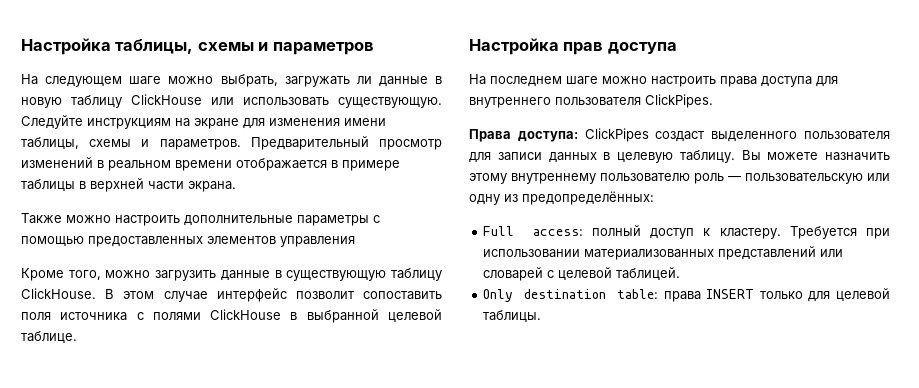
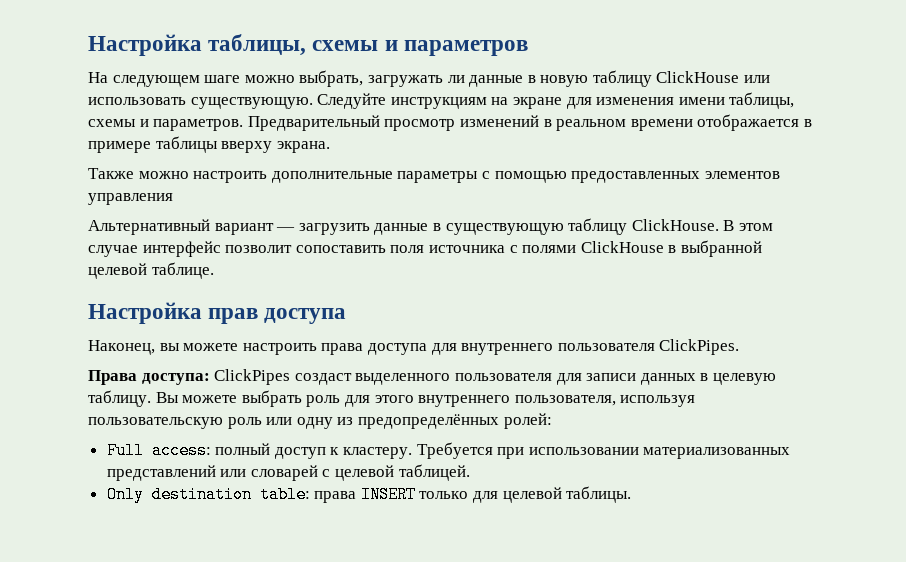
- Предварительный просмотр изменений в реальном времени отображается в примере таблицы в верхней части экрана.
+ Предварительный просмотр изменений в реальном времени отображается в примере таблицы вверху экрана.
- Кроме того, можно загрузить данные в существующую таблицу ClickHouse.
+ Альтернативный вариант — загрузить данные в существующую таблицу ClickHouse.
- На последнем шаге можно настроить права доступа для внутреннего пользователя ClickPipes.
+ Наконец, вы можете настроить права доступа для внутреннего пользователя ClickPipes.
- Вы можете назначить этому внутреннему пользователю роль — пользовательскую или одну из предопределённых:
+ Вы можете выбрать роль для этого внутреннего пользователя, используя пользовательскую роль или одну из предопределённых ролей:

